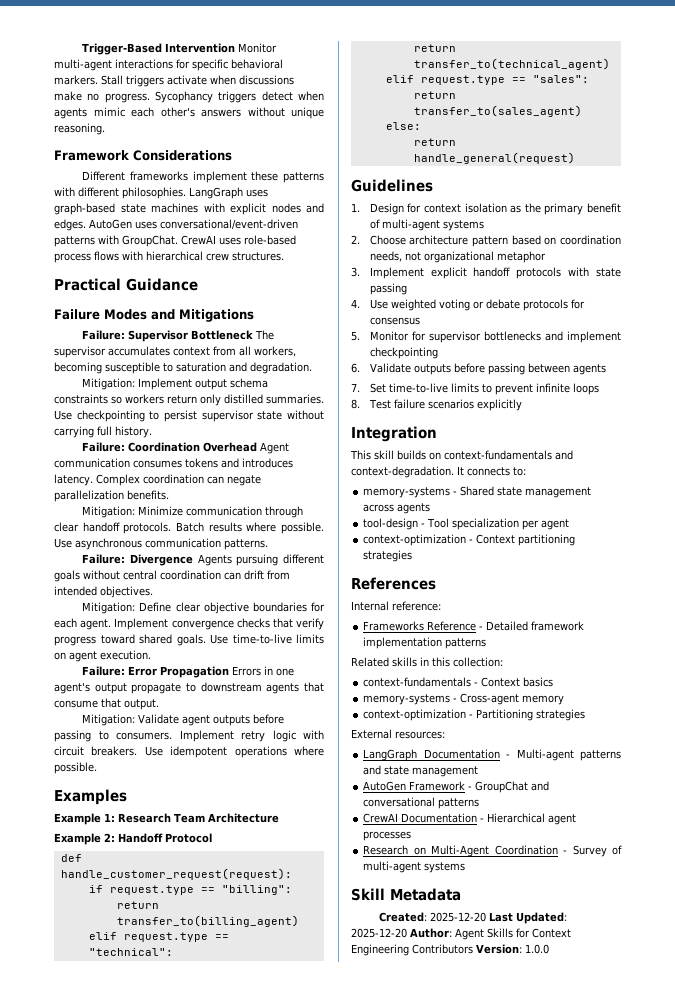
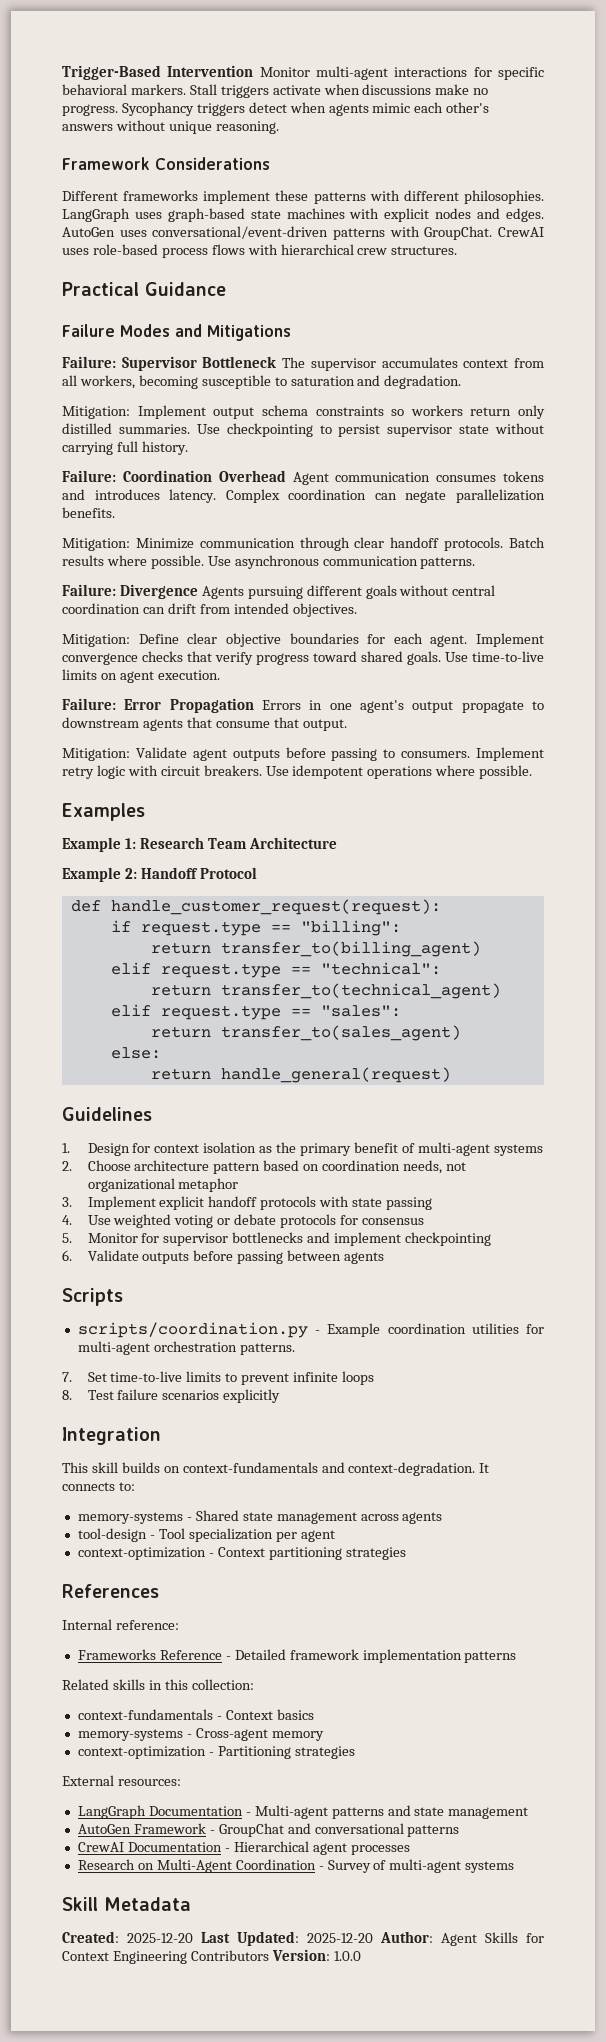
+ Scripts
+ scripts/coordination.py - Example coordination utilities for multi-agent orchestration patterns.

